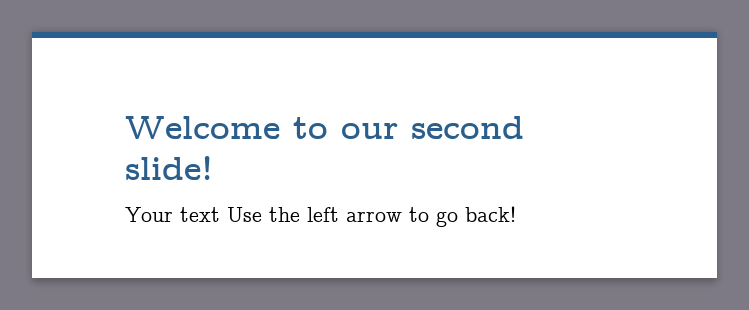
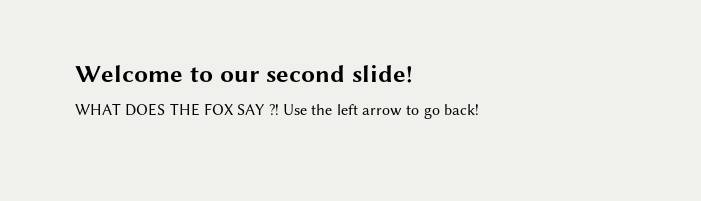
- Your text Use the left arrow to go back!
+ WHAT DOES THE FOX SAY ?! Use the left arrow to go back!

